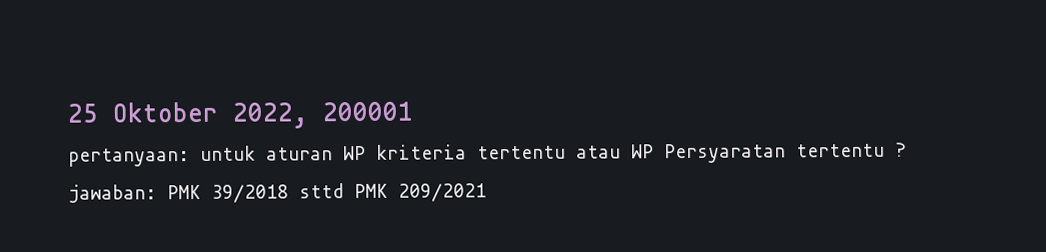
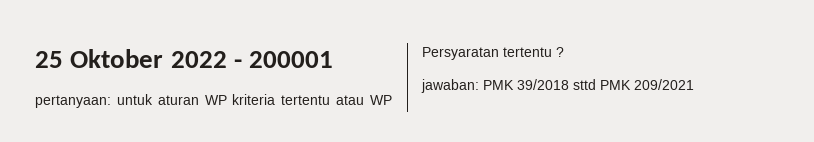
- 25 Oktober 2022, 200001
+ 25 Oktober 2022 - 200001

